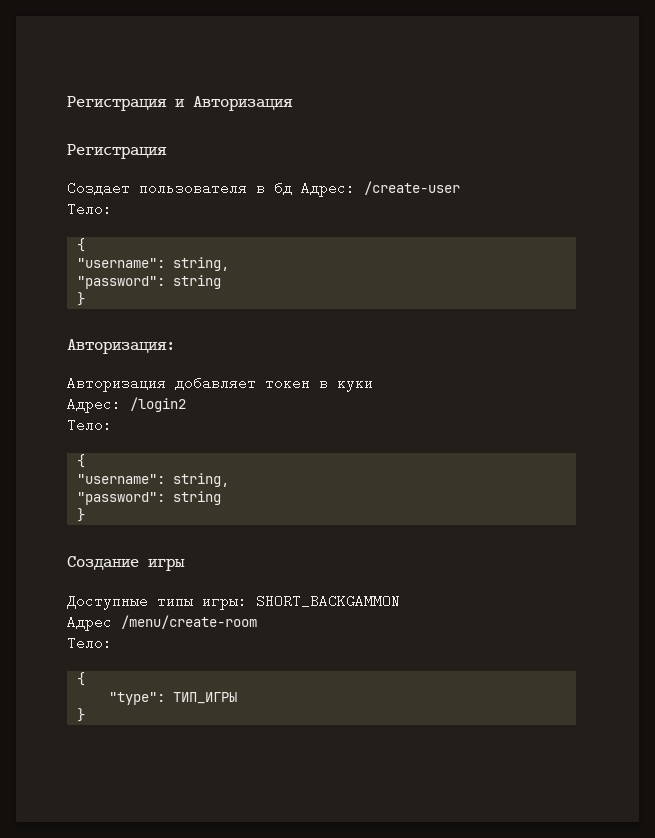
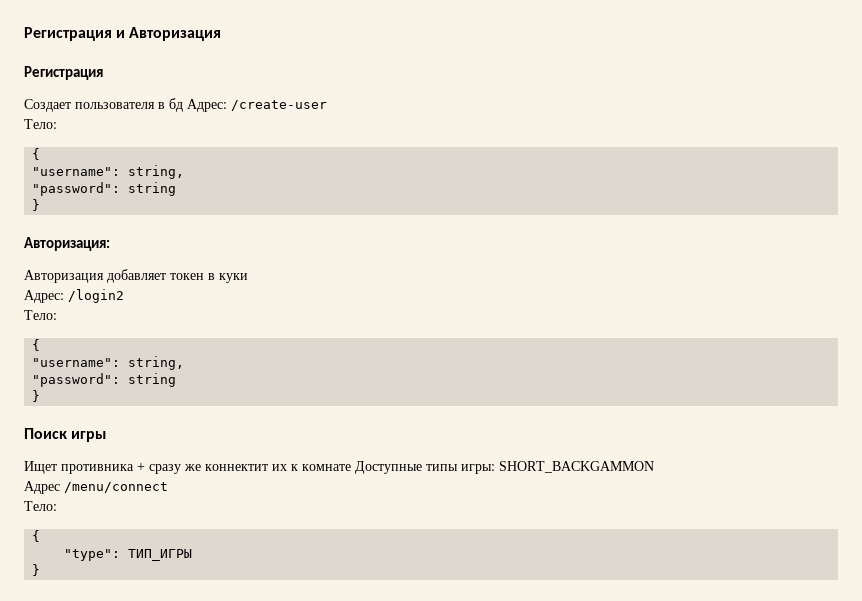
- Создание игры
+ Поиск игры
- Доступные типы игры: SHORT_BACKGAMMON
+ Ищет противника + сразу же коннектит их к комнате Доступные типы игры: SHORT_BACKGAMMON
- Адрес /menu/create-room
+ Адрес /menu/connect

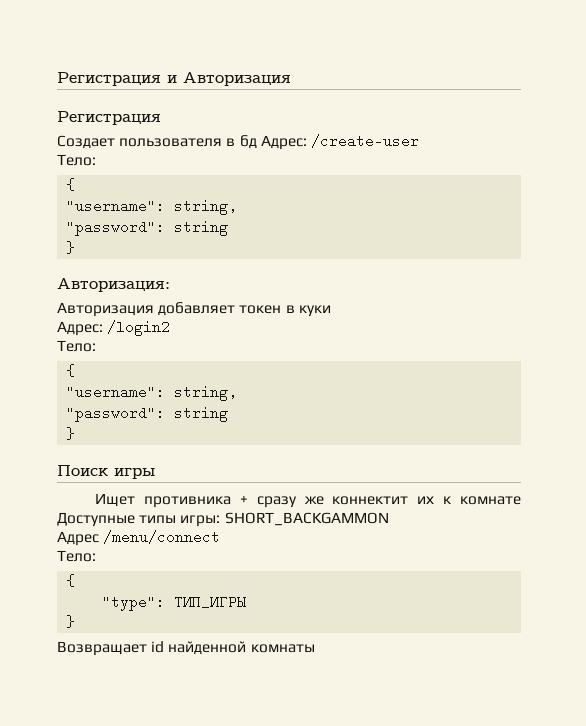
+ Возвращает id найденной комнаты

